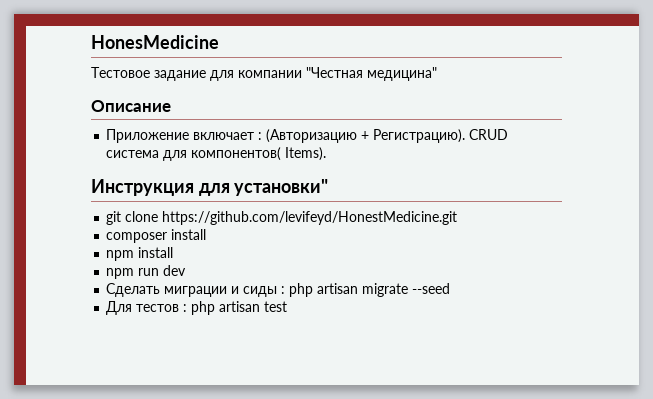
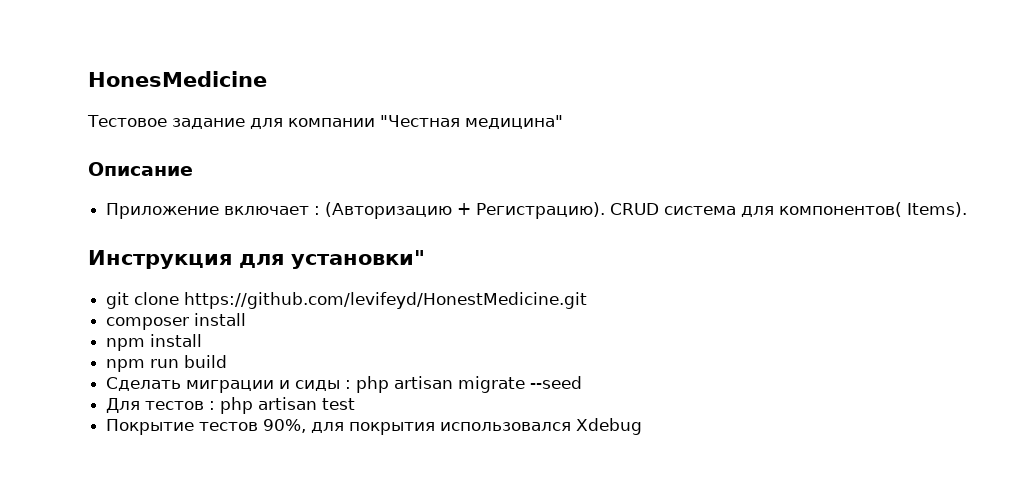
- npm run dev
+ npm run build
+ Покрытие тестов 90%, для покрытия использовался Xdebug

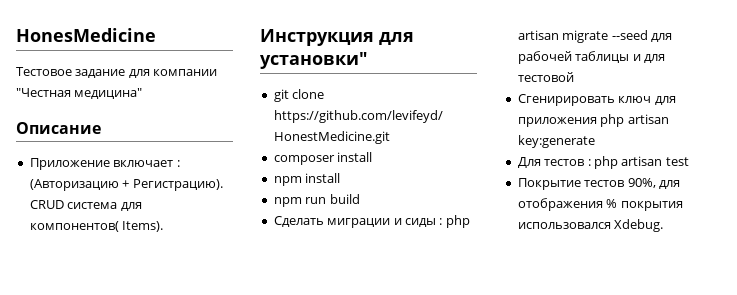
- Сделать миграции и сиды : php artisan migrate --seed
+ Сделать миграции и сиды : php artisan migrate --seed для рабочей таблицы и для тестовой
+ Сгенирировать ключ для приложения php artisan key:generate
- Покрытие тестов 90%, для покрытия использовался Xdebug
+ Покрытие тестов 90%, для отображения % покрытия использовался Xdebug.

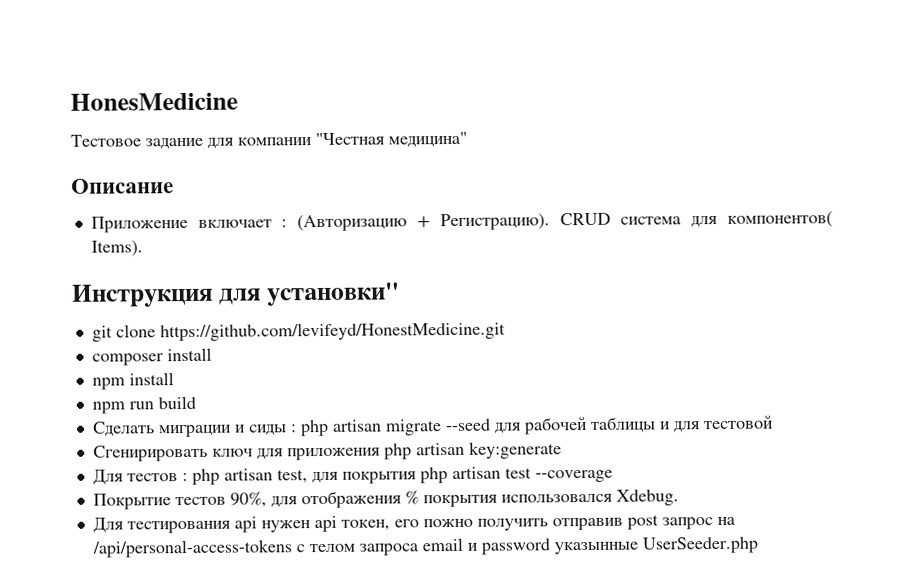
- Для тестов : php artisan test
+ Для тестов : php artisan test, для покрытия php artisan test --coverage
+ Для тестирования api нужен api токен, его пожно получить отправив post запрос на /api/personal-access-tokens c телом запроса email и password указынные UserSeeder.php

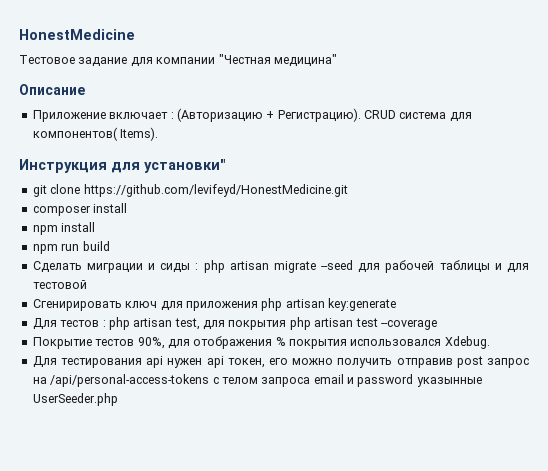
- HonesMedicine
+ HonestMedicine
- Для тестирования api нужен api токен, его пожно получить отправив post запрос на /api/personal-access-tokens c телом запроса email и password указынные UserSeeder.php
+ Для тестирования api нужен api токен, его можно получить отправив post запрос на /api/personal-access-tokens c телом запроса email и password указынные UserSeeder.php

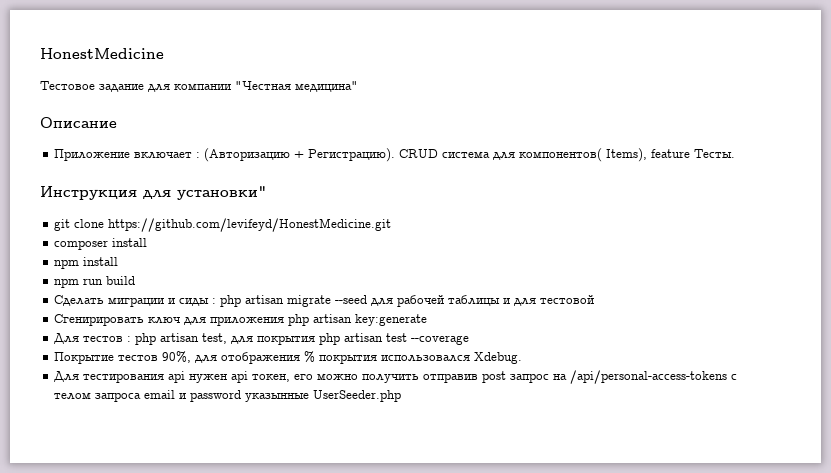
- CRUD система для компонентов( Items).
+ CRUD система для компонентов( Items), feature Тесты.

